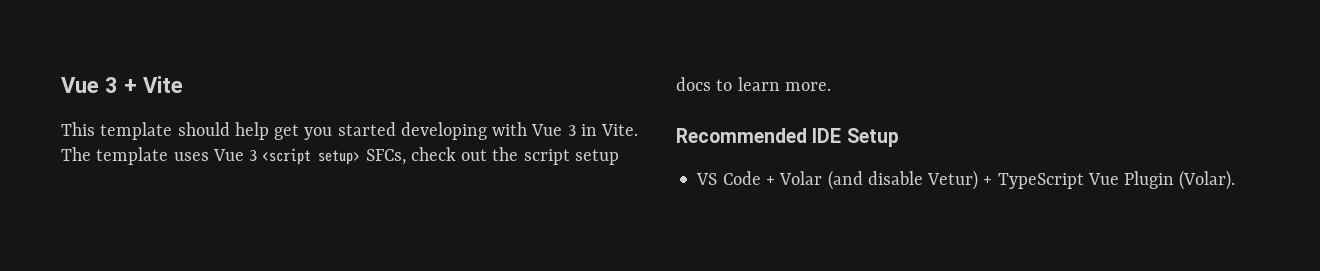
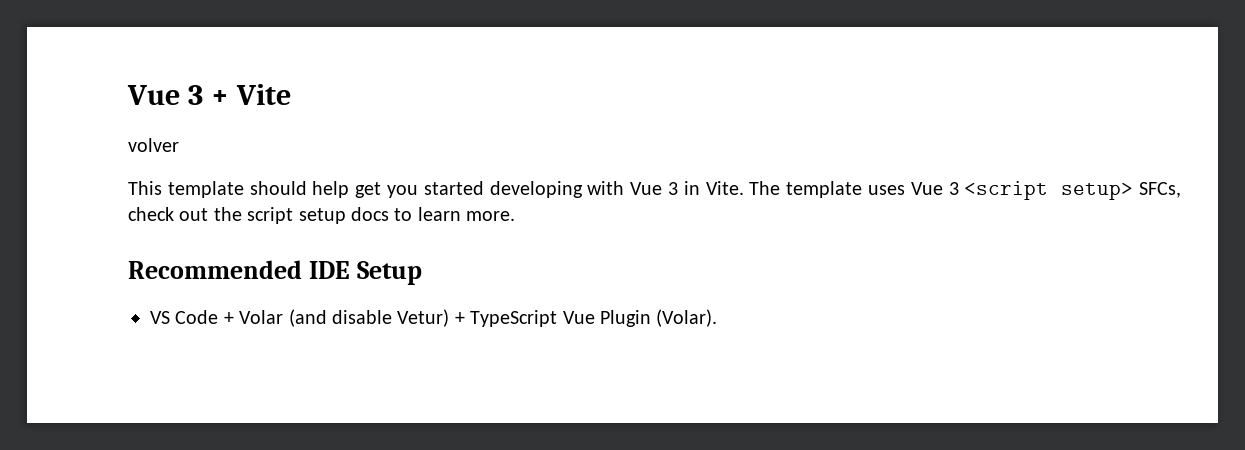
+ volver

